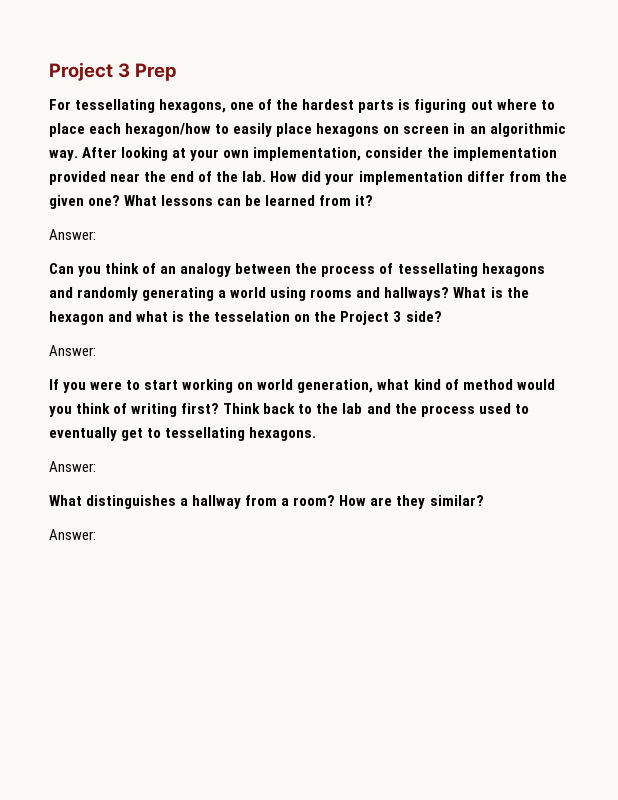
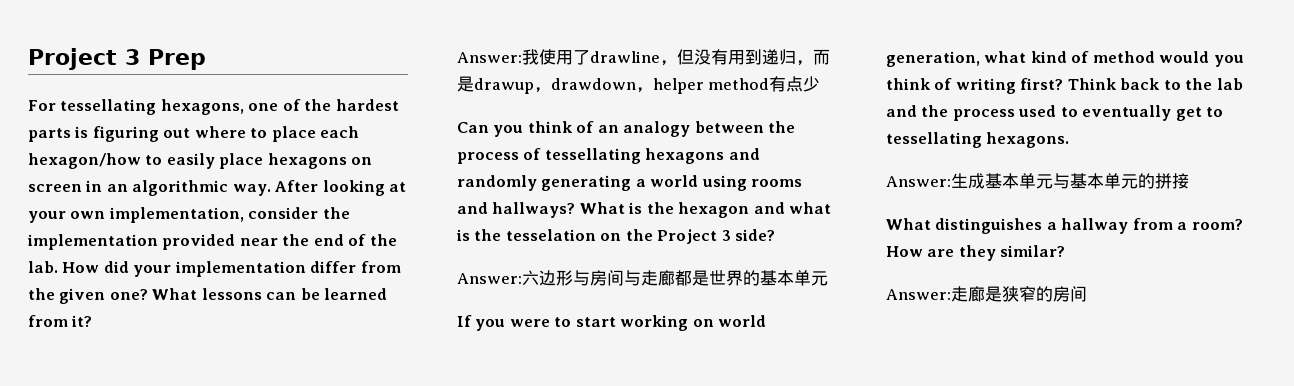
  What lessons can be learned from it?
- Answer:
+ Answer:我使用了drawline，但没有用到递归，而是drawup，drawdown，helper method有点少
  What is the hexagon and what is the tesselation on the Project 3 side?
- Answer:
+ Answer:六边形与房间与走廊都是世界的基本单元
  Think back to the lab and the process used to eventually get to tessellating hexagons.
- Answer:
+ Answer:生成基本单元与基本单元的拼接
  How are they similar?
- Answer:
+ Answer:走廊是狭窄的房间

